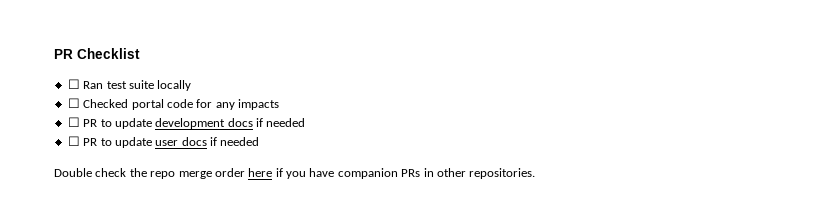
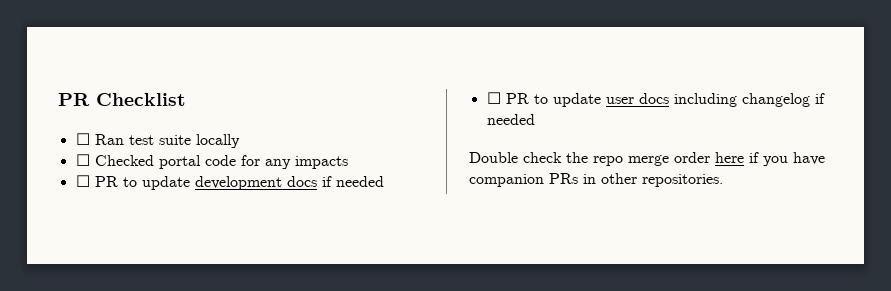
- ☐ PR to update user docs if needed
+ ☐ PR to update user docs including changelog if needed

